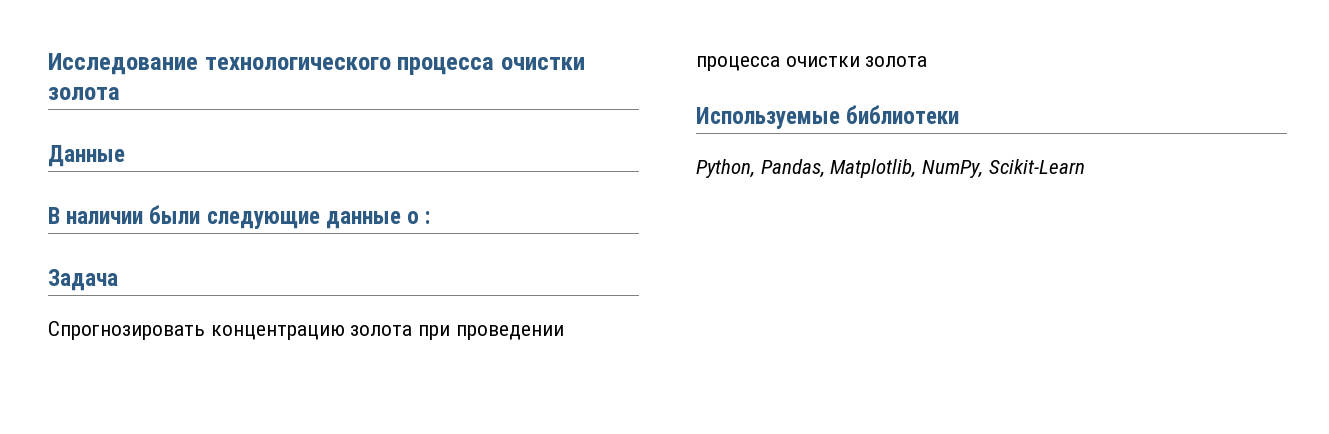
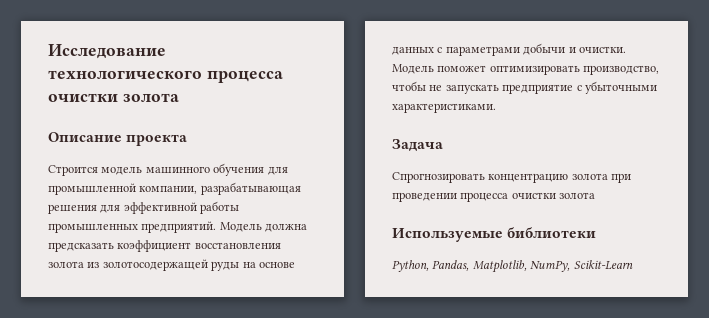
- Данные
- В наличии были следующие данные о :
+ Описание проекта
+ Строится модель машинного обучения для промышленной компании, разрабатывающая решения для эффективной работы промышленных предприятий. Модель должна предсказать коэффициент восстановления золота из золотосодержащей руды на основе данных с параметрами добычи и очистки. Модель поможет оптимизировать производство, чтобы не запускать предприятие с убыточными характеристиками.

